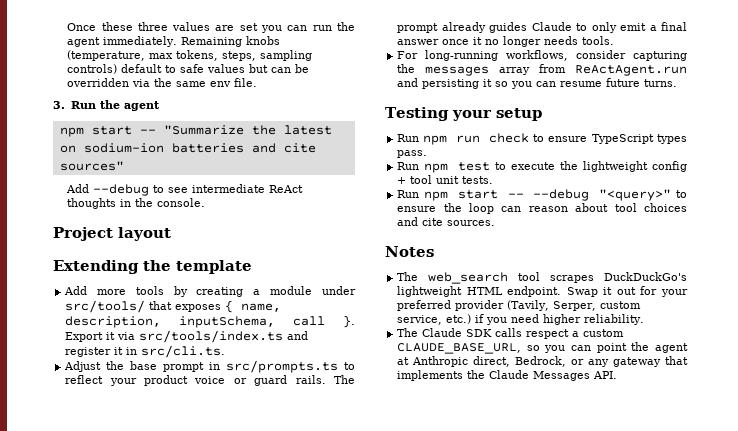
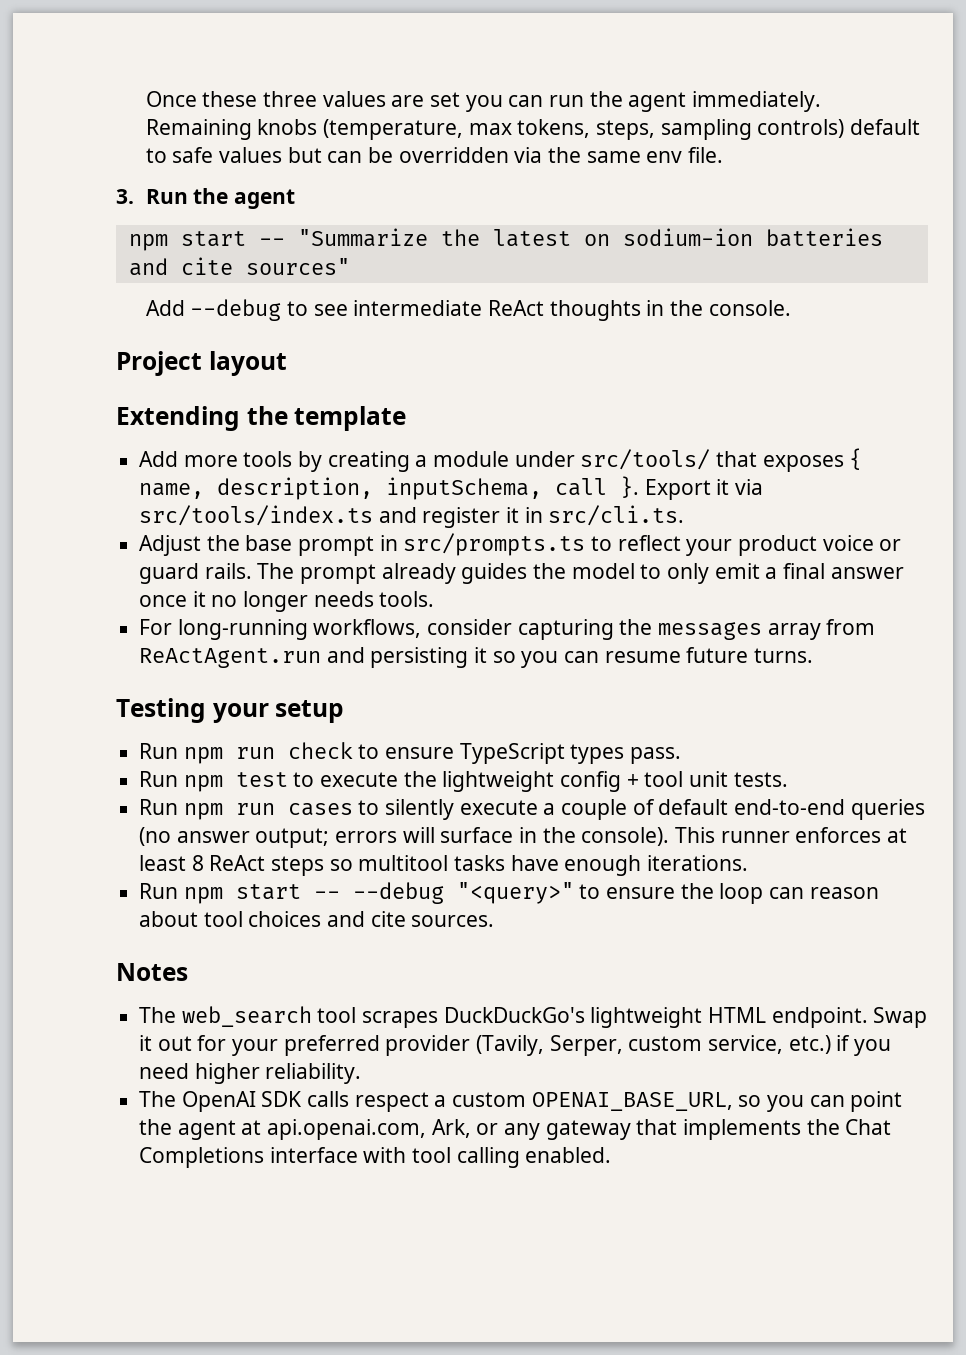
- The prompt already guides Claude to only emit a final answer once it no longer needs tools.
+ The prompt already guides the model to only emit a final answer once it no longer needs tools.
+ Run npm run cases to silently execute a couple of default end-to-end queries (no answer output; errors will surface in the console). This runner enforces at least 8 ReAct steps so multitool tasks have enough iterations.
- The Claude SDK calls respect a custom CLAUDE_BASE_URL, so you can point the agent at Anthropic direct, Bedrock, or any gateway that implements the Claude Messages API.
+ The OpenAI SDK calls respect a custom OPENAI_BASE_URL, so you can point the agent at api.openai.com, Ark, or any gateway that implements the Chat Completions interface with tool calling enabled.

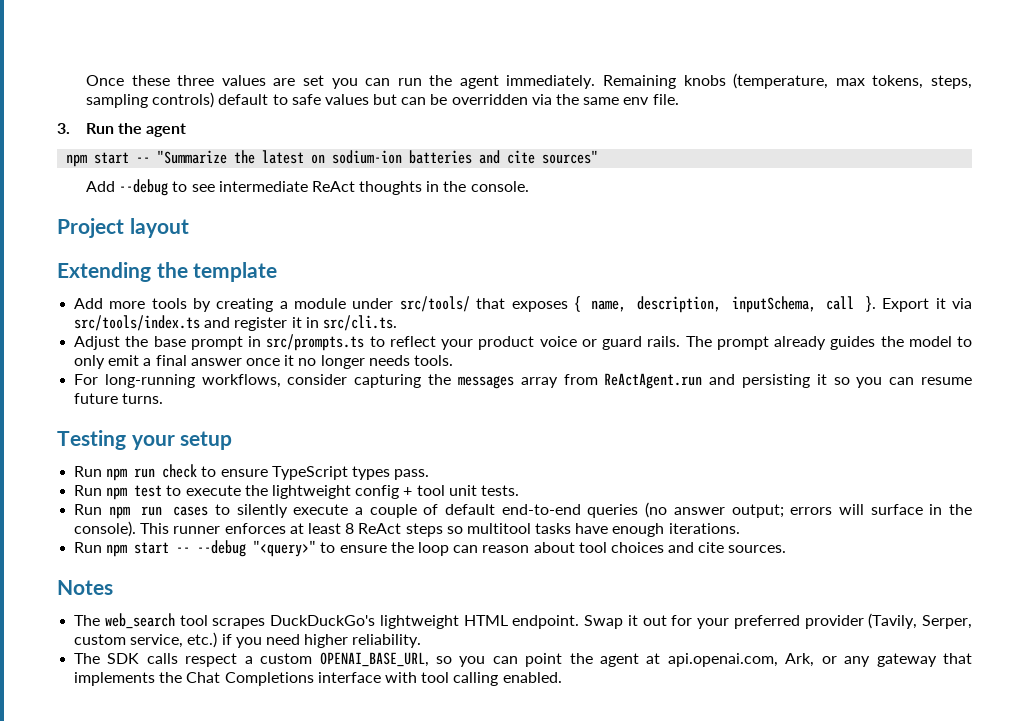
- The OpenAI SDK calls respect a custom OPENAI_BASE_URL, so you can point the agent at api.openai.com, Ark, or any gateway that implements the Chat Completions interface with tool calling enabled.
+ The SDK calls respect a custom OPENAI_BASE_URL, so you can point the agent at api.openai.com, Ark, or any gateway that implements the Chat Completions interface with tool calling enabled.

